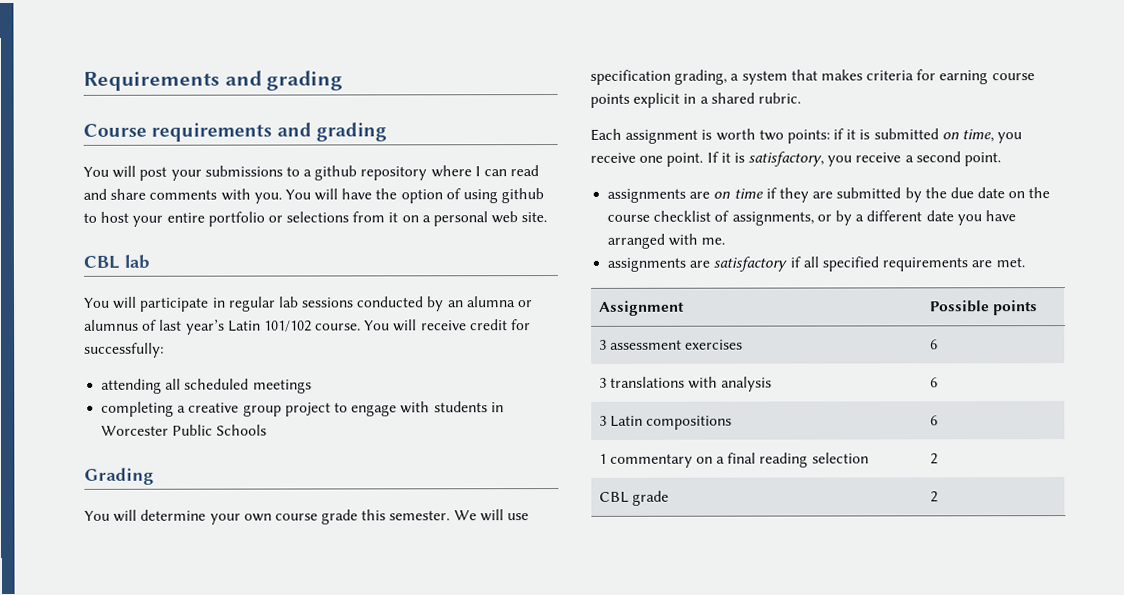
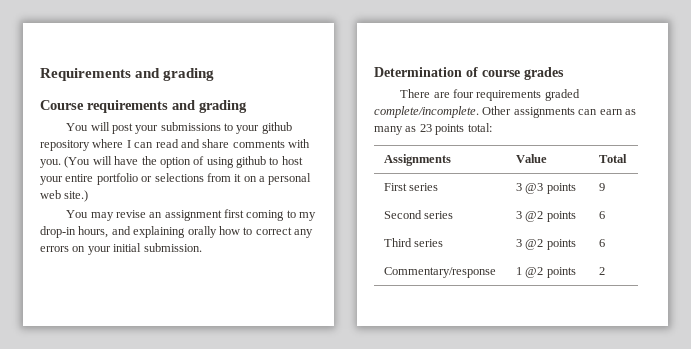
- You will post your submissions to a github repository where I can read and share comments with you.
+ You will post your submissions to your github repository where I can read and share comments with you.
- You will have the option of using github to host your entire portfolio or selections from it on a personal web site.
- CBL lab
- You will participate in regular lab sessions conducted by an alumna or alumnus of last year’s Latin 101/102 course. You will receive credit for successfully:
- attending all scheduled meetings
- completing a creative group project to engage with students in Worcester Public Schools
- Grading
- You will determine your own course grade this semester. We will use specification grading, a system that makes criteria for earning course points explicit in a shared rubric.
- Each assignment is worth two points: if it is submitted on time, you receive one point. If it is satisfactory, you receive a second point.
- assignments are on time if they are submitted by the due date on the course checklist of assignments, or by a different date you have arranged with me.
- assignments are satisfactory if all specified requirements are met.
- Assignment | Possible points
- 3 assessment exercises | 6
- 3 translations with analysis | 6
- 3 Latin compositions | 6
- 1 commentary on a final reading selection | 2
- CBL grade | 2
+ (You will have the option of using github to host your entire portfolio or selections from it on a personal web site.)
+ You may revise an assignment first coming to my drop-in hours, and explaining orally how to correct any errors on your initial submission.
+ Determination of course grades
+ There are four requirements graded complete/incomplete. Other assignments can earn as many as 23 points total:
+ Assignments | Value | Total
+ First series | 3 @3 points | 9
+ Second series | 3 @2 points | 6
+ Third series | 3 @2 points | 6
+ Commentary/response | 1 @2 points | 2

